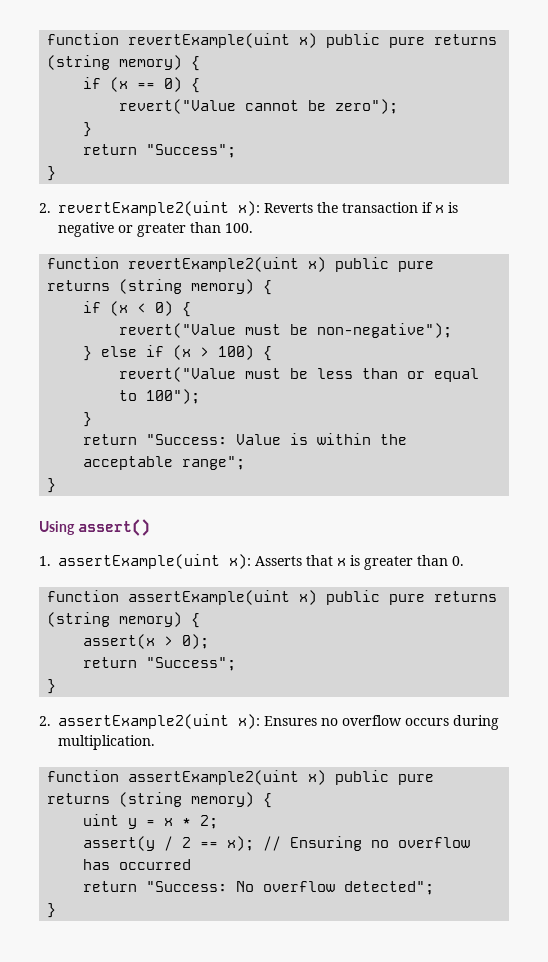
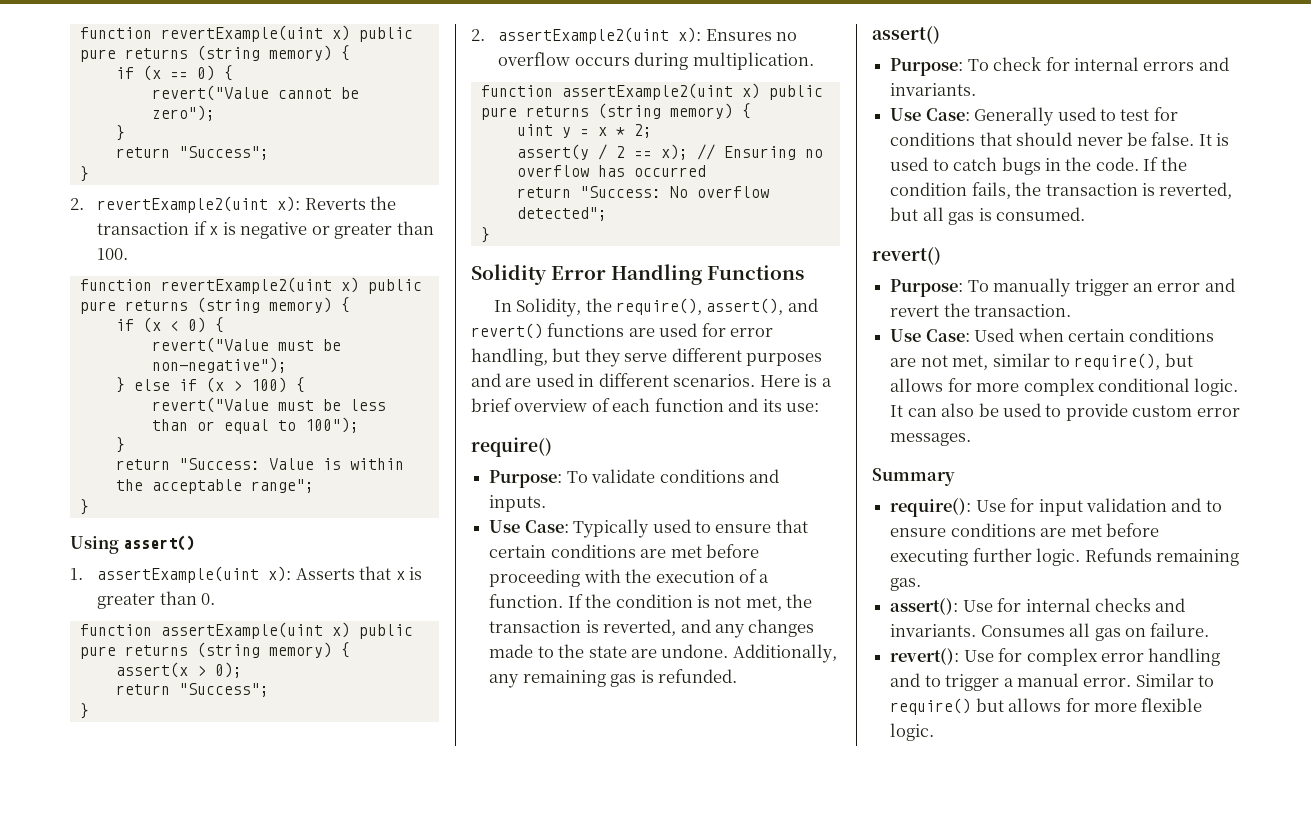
+ Solidity Error Handling Functions
+ In Solidity, the require(), assert(), and revert() functions are used for error handling, but they serve different purposes and are used in different scenarios. Here is a brief overview of each function and its use:
+ require()
+ Purpose: To validate conditions and inputs.
+ Use Case: Typically used to ensure that certain conditions are met before proceeding with the execution of a function. If the condition is not met, the transaction is reverted, and any changes made to the state are undone. Additionally, any remaining gas is refunded.
+ assert()
+ Purpose: To check for internal errors and invariants.
+ Use Case: Generally used to test for conditions that should never be false. It is used to catch bugs in the code. If the condition fails, the transaction is reverted, but all gas is consumed.
+ revert()
+ Purpose: To manually trigger an error and revert the transaction.
+ Use Case: Used when certain conditions are not met, similar to require(), but allows for more complex conditional logic. It can also be used to provide custom error messages.
+ Summary
+ require(): Use for input validation and to ensure conditions are met before executing further logic. Refunds remaining gas.
+ assert(): Use for internal checks and invariants. Consumes all gas on failure.
+ revert(): Use for complex error handling and to trigger a manual error. Similar to require() but allows for more flexible logic.

